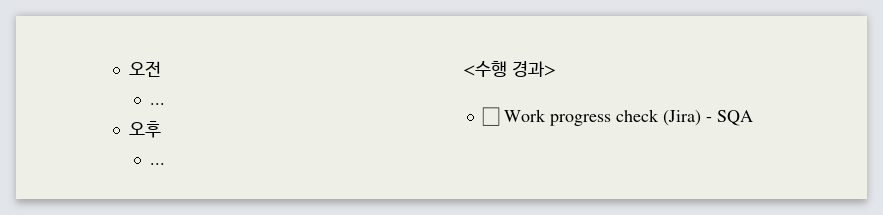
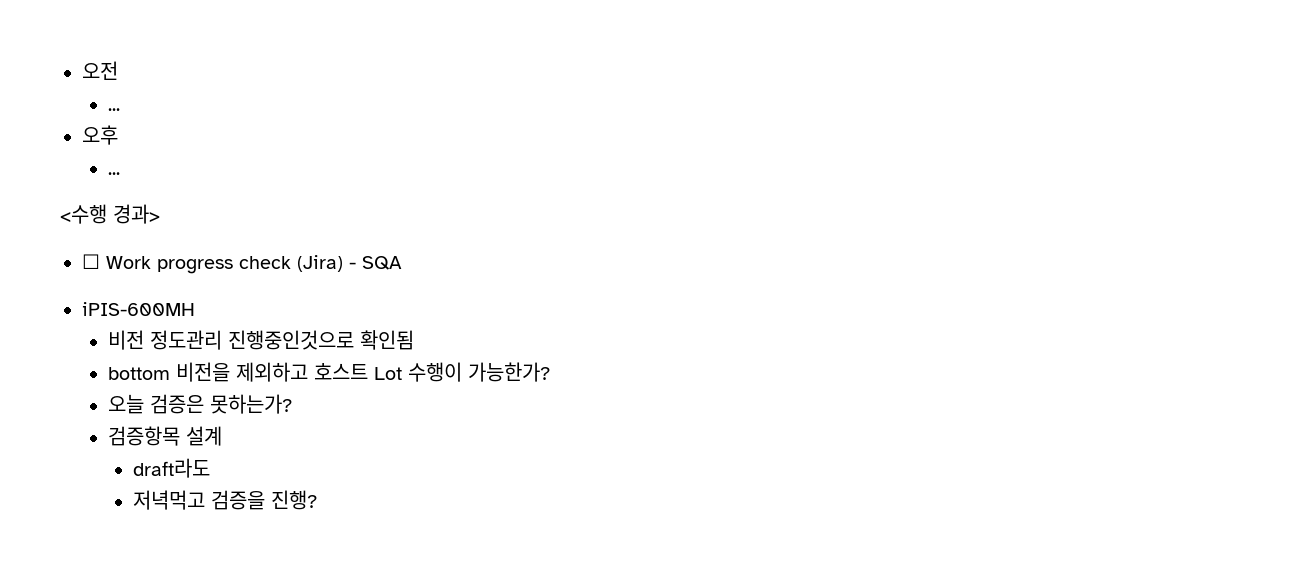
+ iPIS-600MH
+ 비전 정도관리 진행중인것으로 확인됨
+ bottom 비전을 제외하고 호스트 Lot 수행이 가능한가?
+ 오늘 검증은 못하는가?
+ 검증항목 설계
+ draft라도
+ 저녁먹고 검증을 진행?

